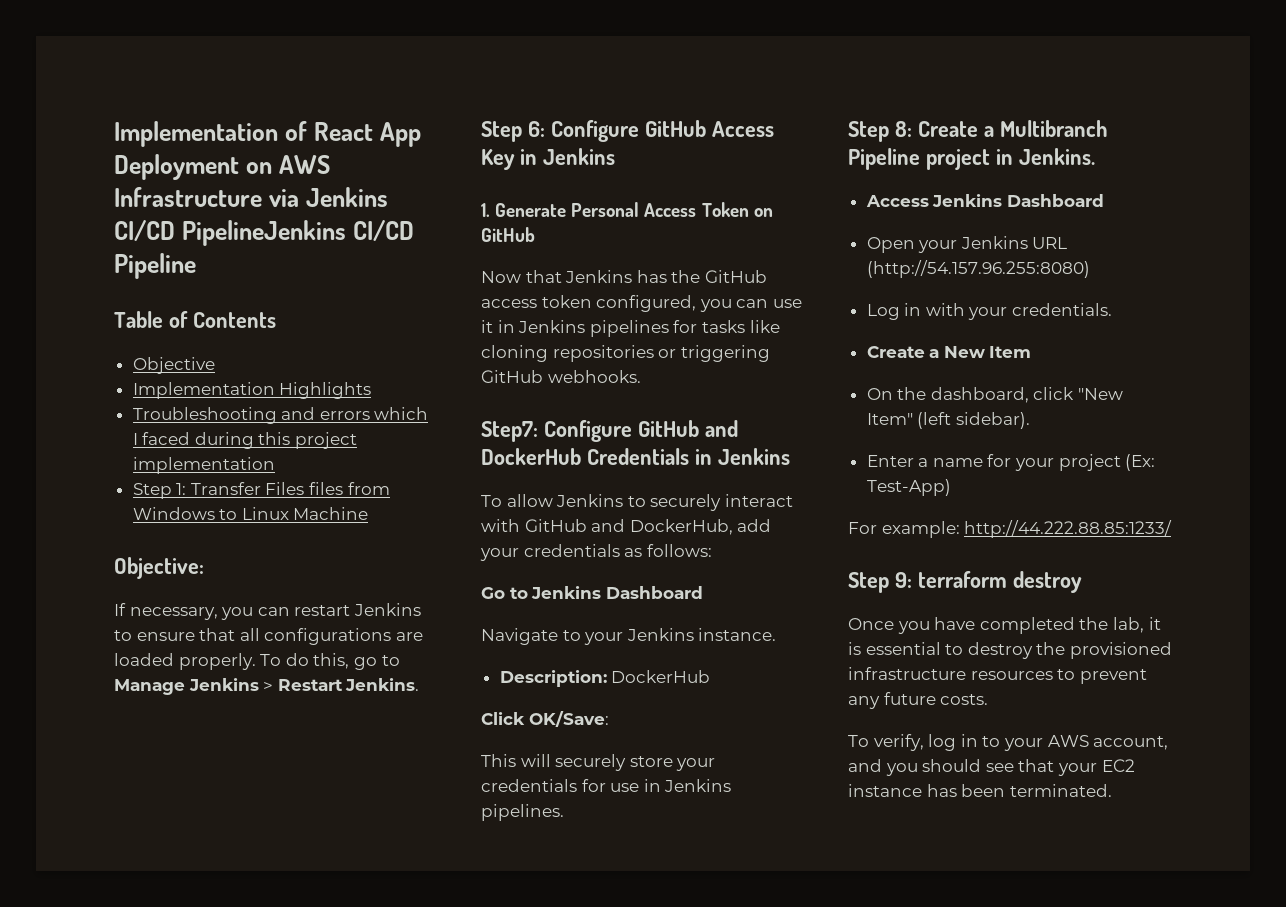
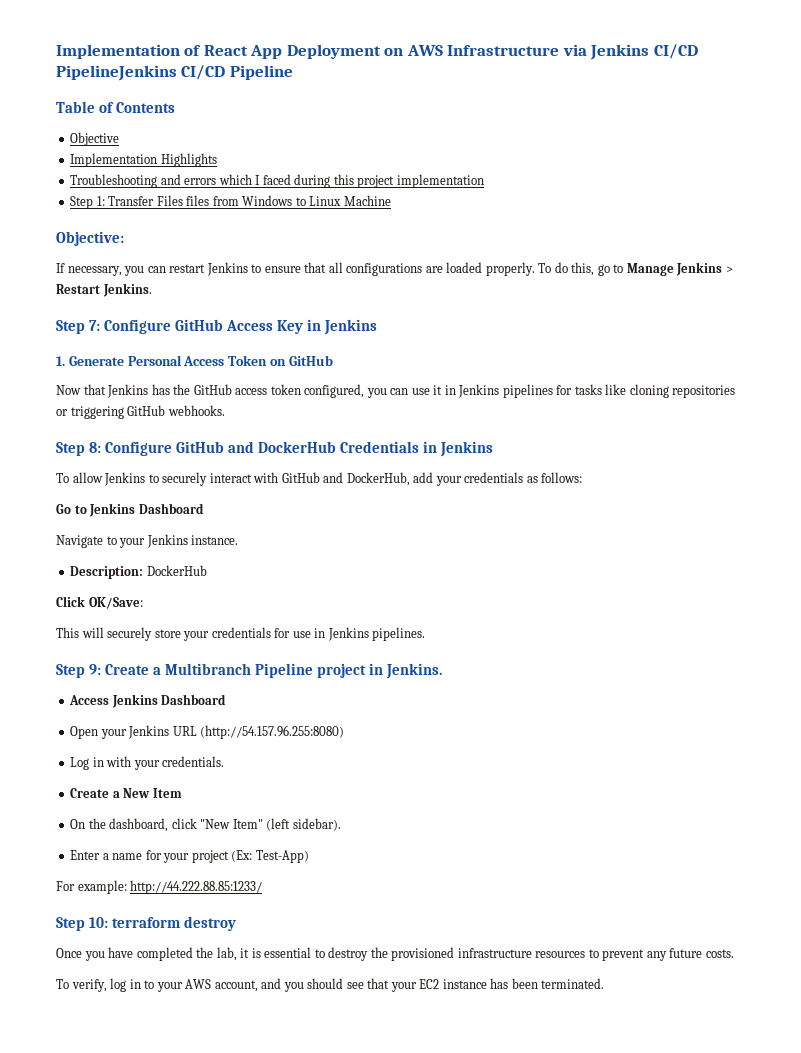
- Step 6: Configure GitHub Access Key in Jenkins
+ Step 7: Configure GitHub Access Key in Jenkins
- Step7: Configure GitHub and DockerHub Credentials in Jenkins
+ Step 8: Configure GitHub and DockerHub Credentials in Jenkins
- Step 8: Create a Multibranch Pipeline project in Jenkins.
+ Step 9: Create a Multibranch Pipeline project in Jenkins.
- Step 9: terraform destroy
+ Step 10: terraform destroy

